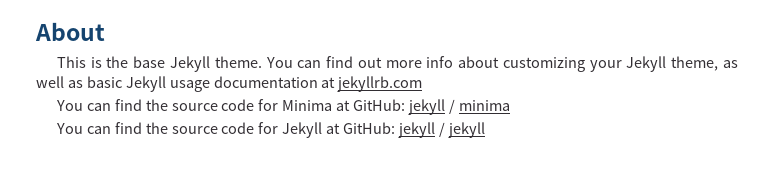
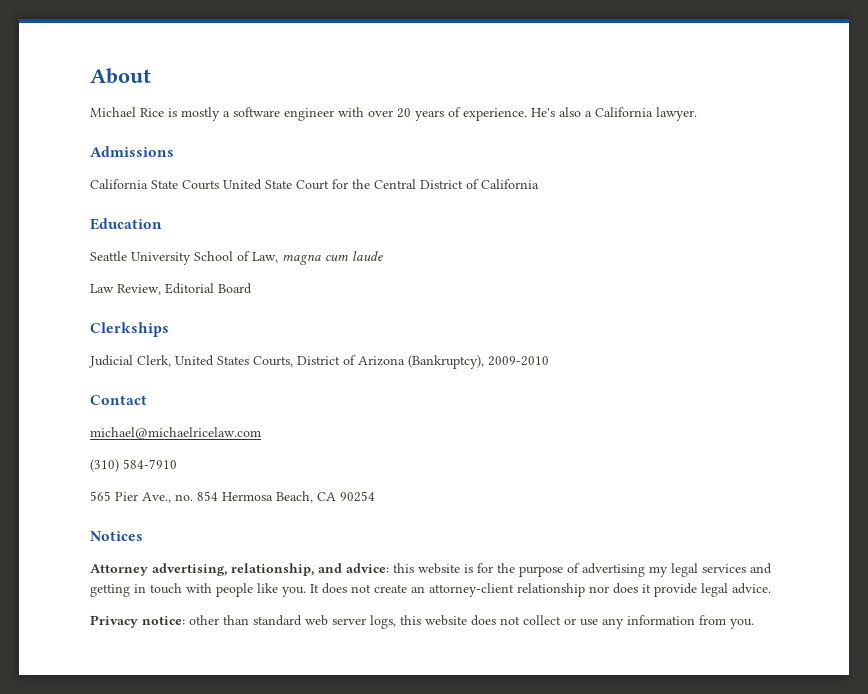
- This is the base Jekyll theme. You can find out more info about customizing your Jekyll theme, as well as basic Jekyll usage documentation at jekyllrb.com
- You can find the source code for Minima at GitHub: jekyll / minima
- You can find the source code for Jekyll at GitHub: jekyll / jekyll
+ Michael Rice is mostly a software engineer with over 20 years of experience. He's also a California lawyer.
+ Admissions
+ California State Courts United State Court for the Central District of California
+ Education
+ Seattle University School of Law, magna cum laude
+ Law Review, Editorial Board
+ Clerkships
+ Judicial Clerk, United States Courts, District of Arizona (Bankruptcy), 2009-2010
+ Contact
+ michael@michaelricelaw.com
+ (310) 584-7910
+ 565 Pier Ave., no. 854 Hermosa Beach, CA 90254
+ Notices
+ Attorney advertising, relationship, and advice: this website is for the purpose of advertising my legal services and getting in touch with people like you. It does not create an attorney-client relationship nor does it provide legal advice.
+ Privacy notice: other than standard web server logs, this website does not collect or use any information from you.

